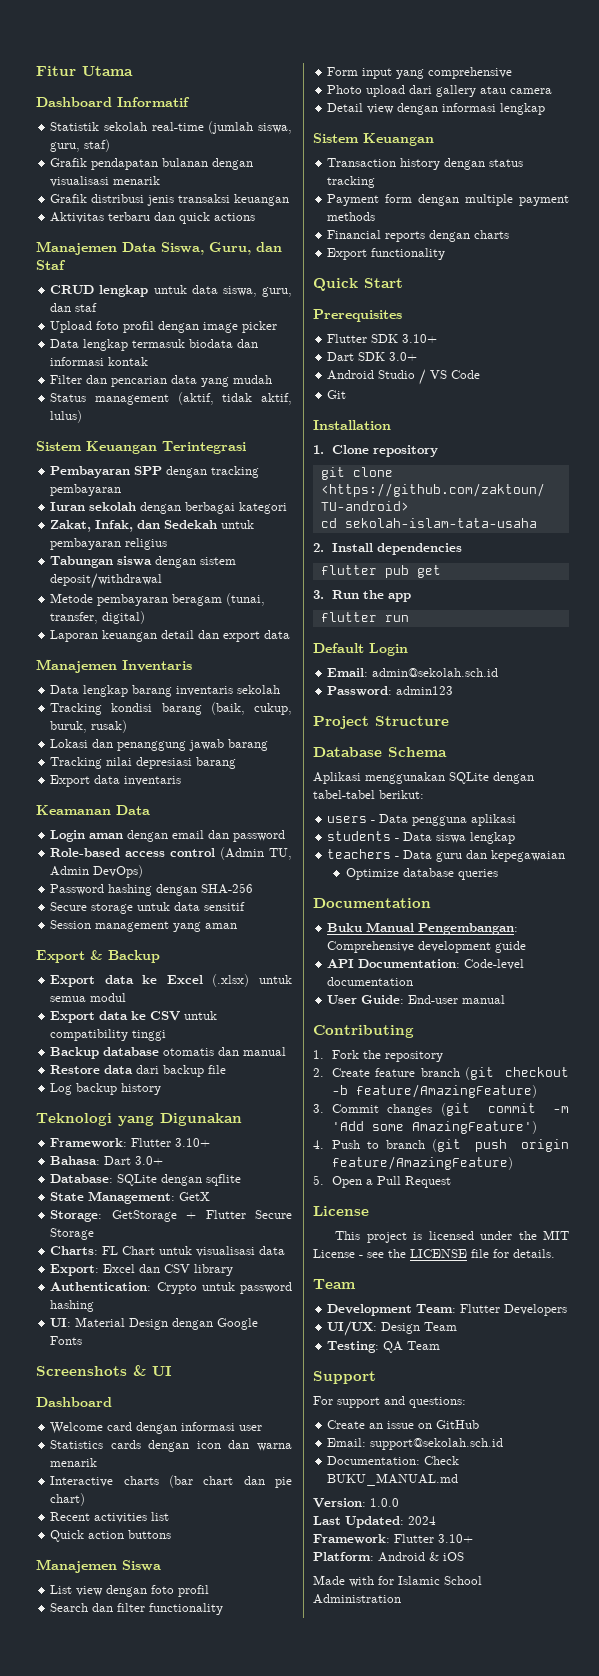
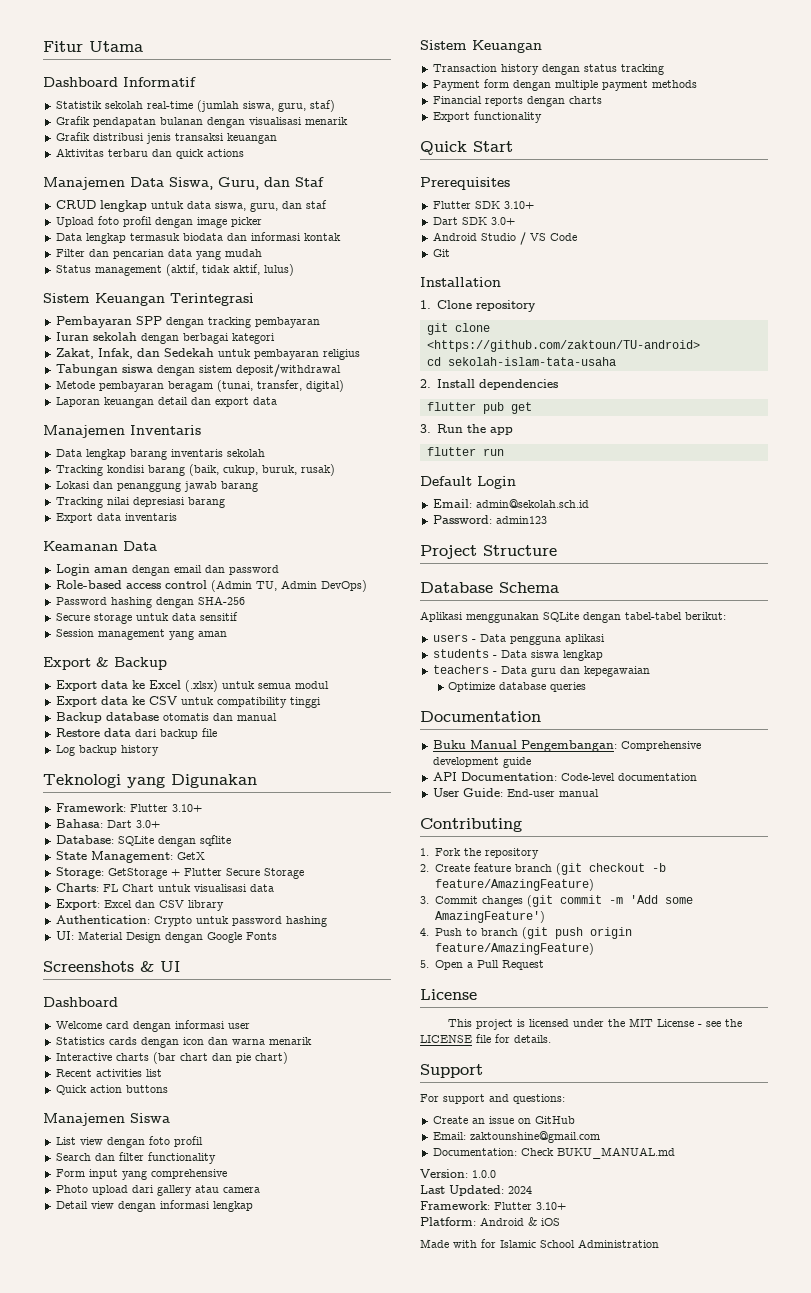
  This project is licensed under the MIT License - see the LICENSE file for details.
- Team
- Development Team: Flutter Developers
- UI/UX: Design Team
- Testing: QA Team
- Email: support@sekolah.sch.id
+ Email: zaktounshine@gmail.com

